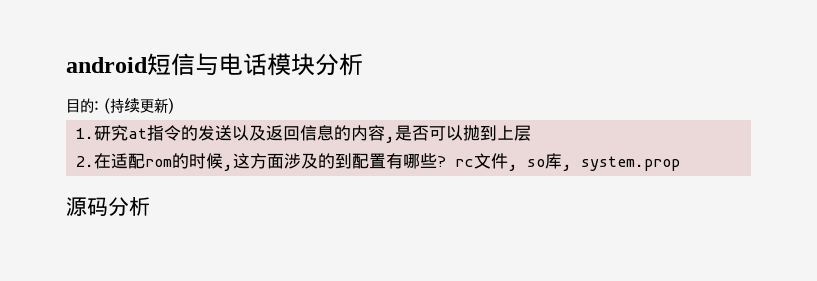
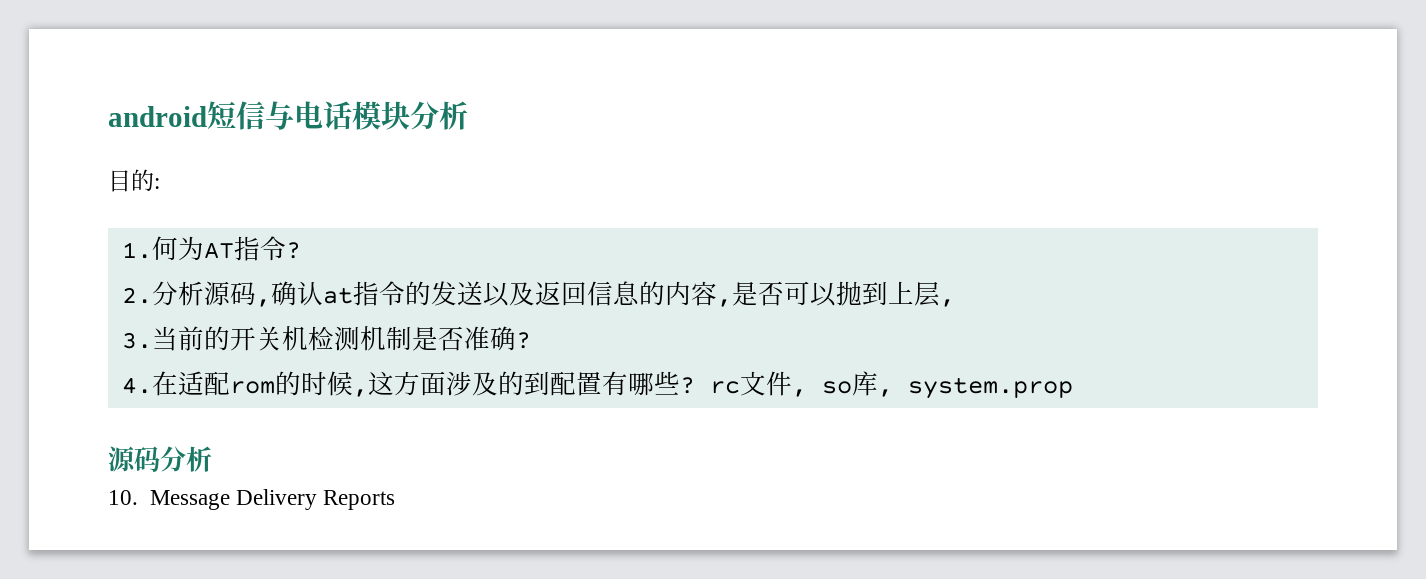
- 目的: (持续更新)
- 1.研究at指令的发送以及返回信息的内容,是否可以抛到上层
- 2.在适配rom的时候,这方面涉及的到配置有哪些? rc文件, so库, system.prop
+ 目的:
+ 1.何为AT指令?
+ 2.分析源码,确认at指令的发送以及返回信息的内容,是否可以抛到上层,
+ 3.当前的开关机检测机制是否准确?
+ 4.在适配rom的时候,这方面涉及的到配置有哪些? rc文件, so库, system.prop
+ 10. Message Delivery Reports

